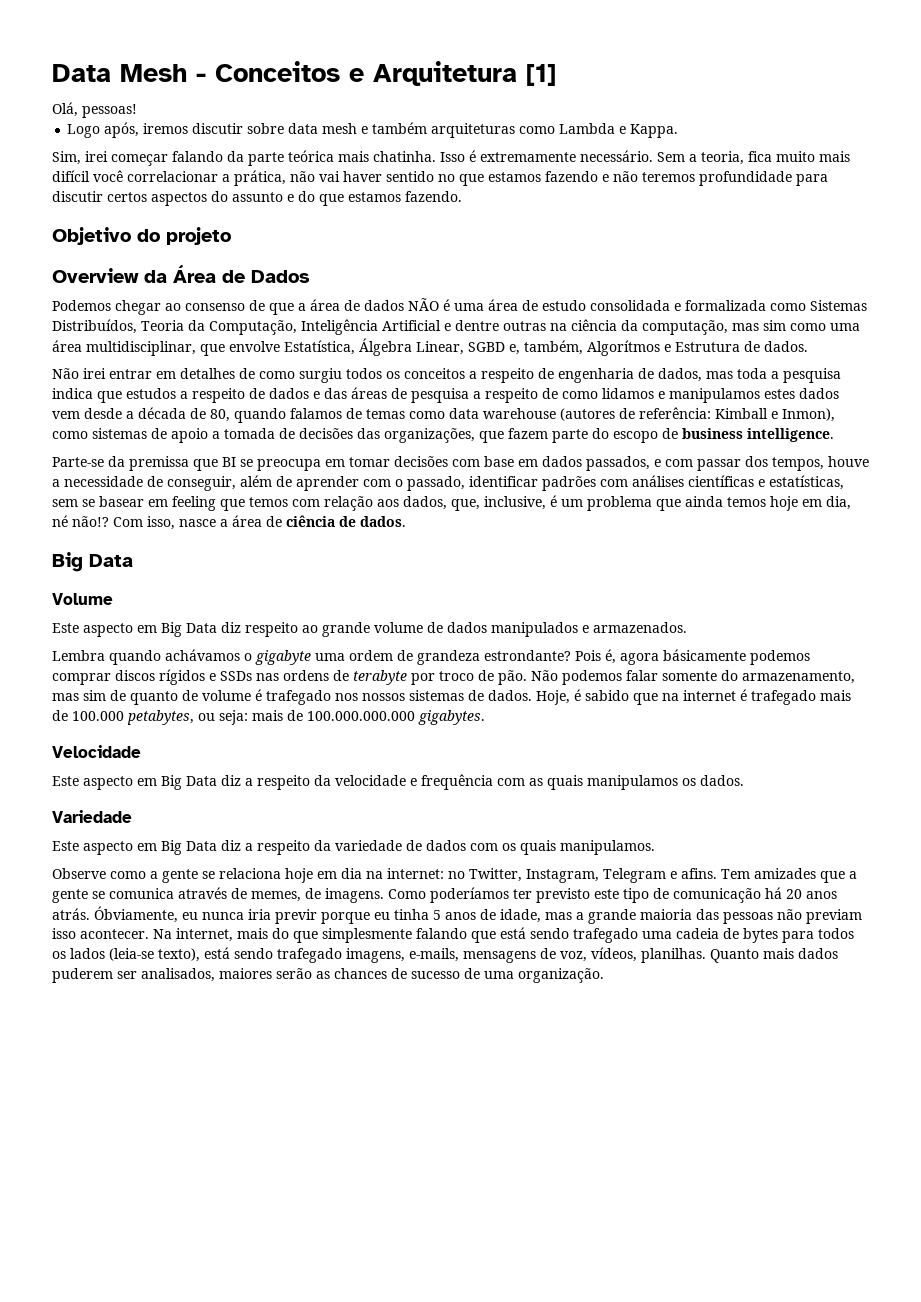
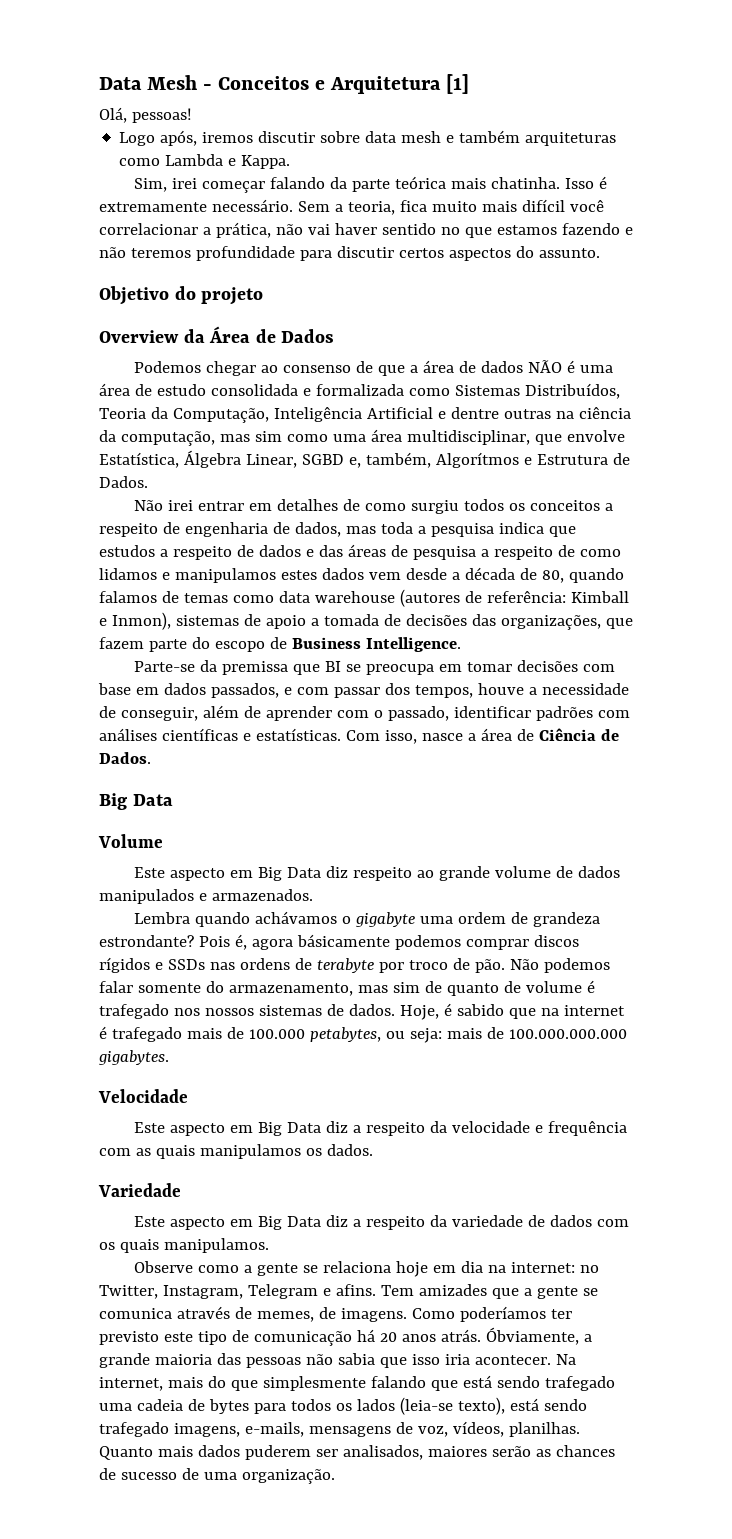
- Sem a teoria, fica muito mais difícil você correlacionar a prática, não vai haver sentido no que estamos fazendo e não teremos profundidade para discutir certos aspectos do assunto e do que estamos fazendo.
+ Sem a teoria, fica muito mais difícil você correlacionar a prática, não vai haver sentido no que estamos fazendo e não teremos profundidade para discutir certos aspectos do assunto.
- Podemos chegar ao consenso de que a área de dados NÃO é uma área de estudo consolidada e formalizada como Sistemas Distribuídos, Teoria da Computação, Inteligência Artificial e dentre outras na ciência da computação, mas sim como uma área multidisciplinar, que envolve Estatística, Álgebra Linear, SGBD e, também, Algorítmos e Estrutura de dados.
+ Podemos chegar ao consenso de que a área de dados NÃO é uma área de estudo consolidada e formalizada como Sistemas Distribuídos, Teoria da Computação, Inteligência Artificial e dentre outras na ciência da computação, mas sim como uma área multidisciplinar, que envolve Estatística, Álgebra Linear, SGBD e, também, Algorítmos e Estrutura de Dados.
- Kimball e Inmon), como sistemas de apoio a tomada de decisões das organizações, que fazem parte do escopo de business intelligence.
+ Kimball e Inmon), sistemas de apoio a tomada de decisões das organizações, que fazem parte do escopo de Business Intelligence.
- Parte-se da premissa que BI se preocupa em tomar decisões com base em dados passados, e com passar dos tempos, houve a necessidade de conseguir, além de aprender com o passado, identificar padrões com análises científicas e estatísticas, sem se basear em feeling que temos com relação aos dados, que, inclusive, é um problema que ainda temos hoje em dia, né não!?
+ Parte-se da premissa que BI se preocupa em tomar decisões com base em dados passados, e com passar dos tempos, houve a necessidade de conseguir, além de aprender com o passado, identificar padrões com análises científicas e estatísticas.
- Com isso, nasce a área de ciência de dados.
+ Com isso, nasce a área de Ciência de Dados.
- Óbviamente, eu nunca iria previr porque eu tinha 5 anos de idade, mas a grande maioria das pessoas não previam isso acontecer.
+ Óbviamente, a grande maioria das pessoas não sabia que isso iria acontecer.

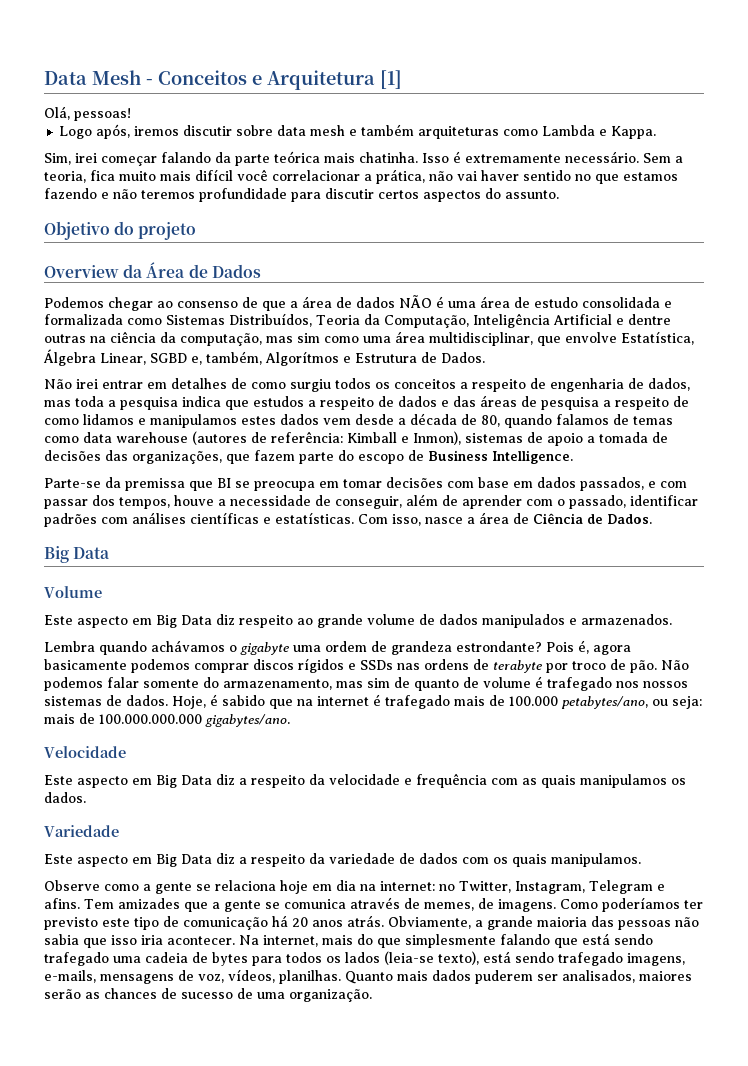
- Pois é, agora básicamente podemos comprar discos rígidos e SSDs nas ordens de terabyte por troco de pão.
+ Pois é, agora basicamente podemos comprar discos rígidos e SSDs nas ordens de terabyte por troco de pão.
- Hoje, é sabido que na internet é trafegado mais de 100.000 petabytes, ou seja: mais de 100.000.000.000 gigabytes.
+ Hoje, é sabido que na internet é trafegado mais de 100.000 petabytes/ano, ou seja: mais de 100.000.000.000 gigabytes/ano.
- Óbviamente, a grande maioria das pessoas não sabia que isso iria acontecer.
+ Obviamente, a grande maioria das pessoas não sabia que isso iria acontecer.

